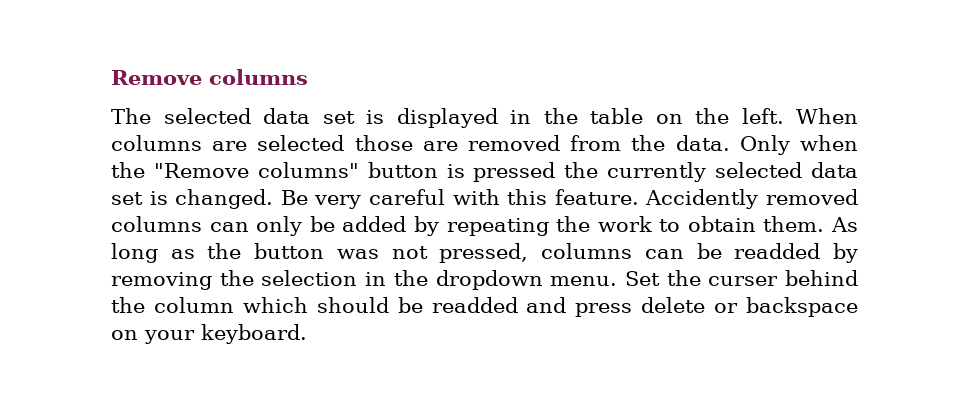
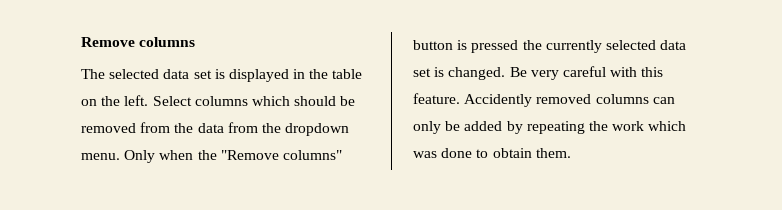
- When columns are selected those are removed from the data.
+ Select columns which should be removed from the data from the dropdown menu.
- Accidently removed columns can only be added by repeating the work to obtain them. As long as the button was not pressed, columns can be readded by removing the selection in the dropdown menu. Set the curser behind the column which should be readded and press delete or backspace on your keyboard.
+ Accidently removed columns can only be added by repeating the work which was done to obtain them.

